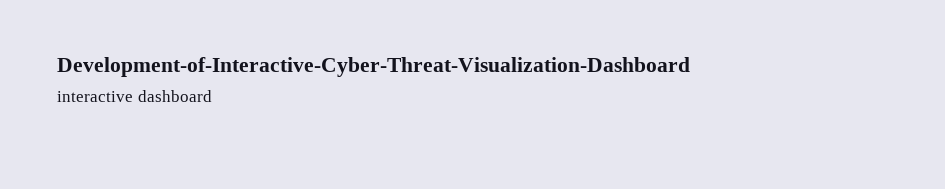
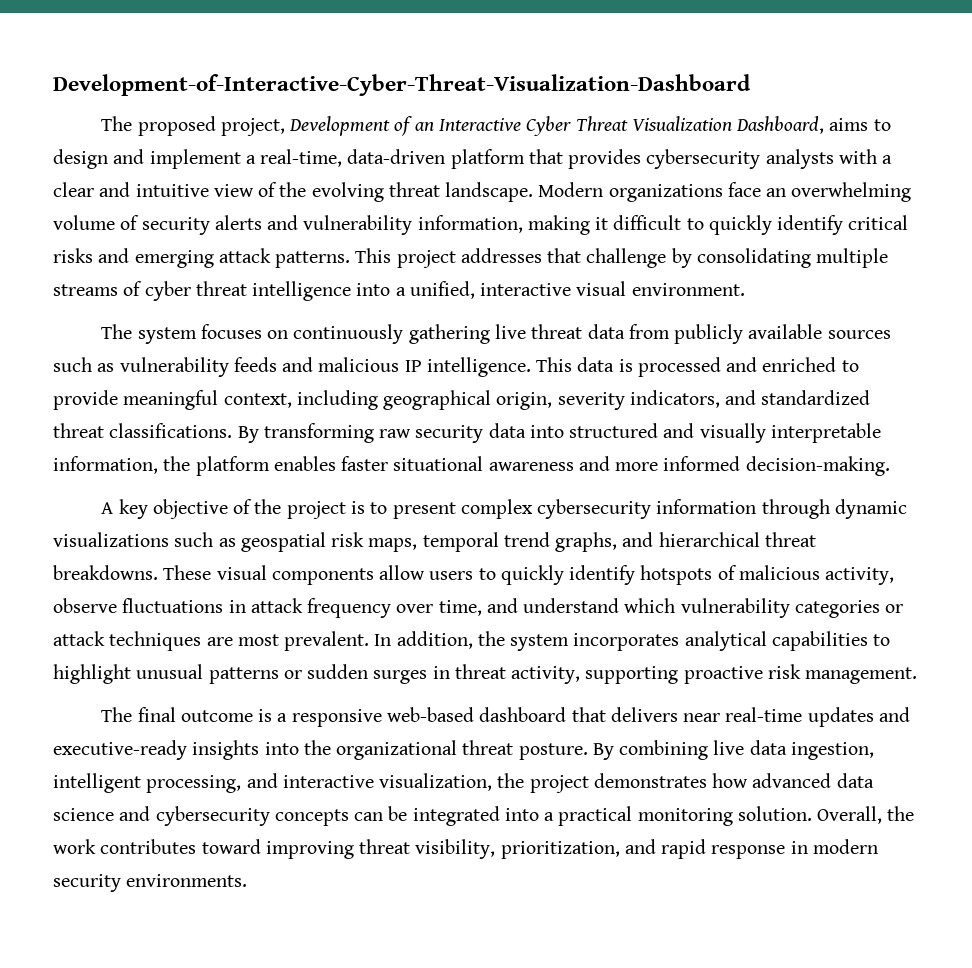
- interactive dashboard
+ The proposed project, Development of an Interactive Cyber Threat Visualization Dashboard, aims to design and implement a real-time, data-driven platform that provides cybersecurity analysts with a clear and intuitive view of the evolving threat landscape. Modern organizations face an overwhelming volume of security alerts and vulnerability information, making it difficult to quickly identify critical risks and emerging attack patterns. This project addresses that challenge by consolidating multiple streams of cyber threat intelligence into a unified, interactive visual environment.
+ The system focuses on continuously gathering live threat data from publicly available sources such as vulnerability feeds and malicious IP intelligence. This data is processed and enriched to provide meaningful context, including geographical origin, severity indicators, and standardized threat classifications. By transforming raw security data into structured and visually interpretable information, the platform enables faster situational awareness and more informed decision-making.
+ A key objective of the project is to present complex cybersecurity information through dynamic visualizations such as geospatial risk maps, temporal trend graphs, and hierarchical threat breakdowns. These visual components allow users to quickly identify hotspots of malicious activity, observe fluctuations in attack frequency over time, and understand which vulnerability categories or attack techniques are most prevalent. In addition, the system incorporates analytical capabilities to highlight unusual patterns or sudden surges in threat activity, supporting proactive risk management.
+ The final outcome is a responsive web-based dashboard that delivers near real-time updates and executive-ready insights into the organizational threat posture. By combining live data ingestion, intelligent processing, and interactive visualization, the project demonstrates how advanced data science and cybersecurity concepts can be integrated into a practical monitoring solution. Overall, the work contributes toward improving threat visibility, prioritization, and rapid response in modern security environments.

